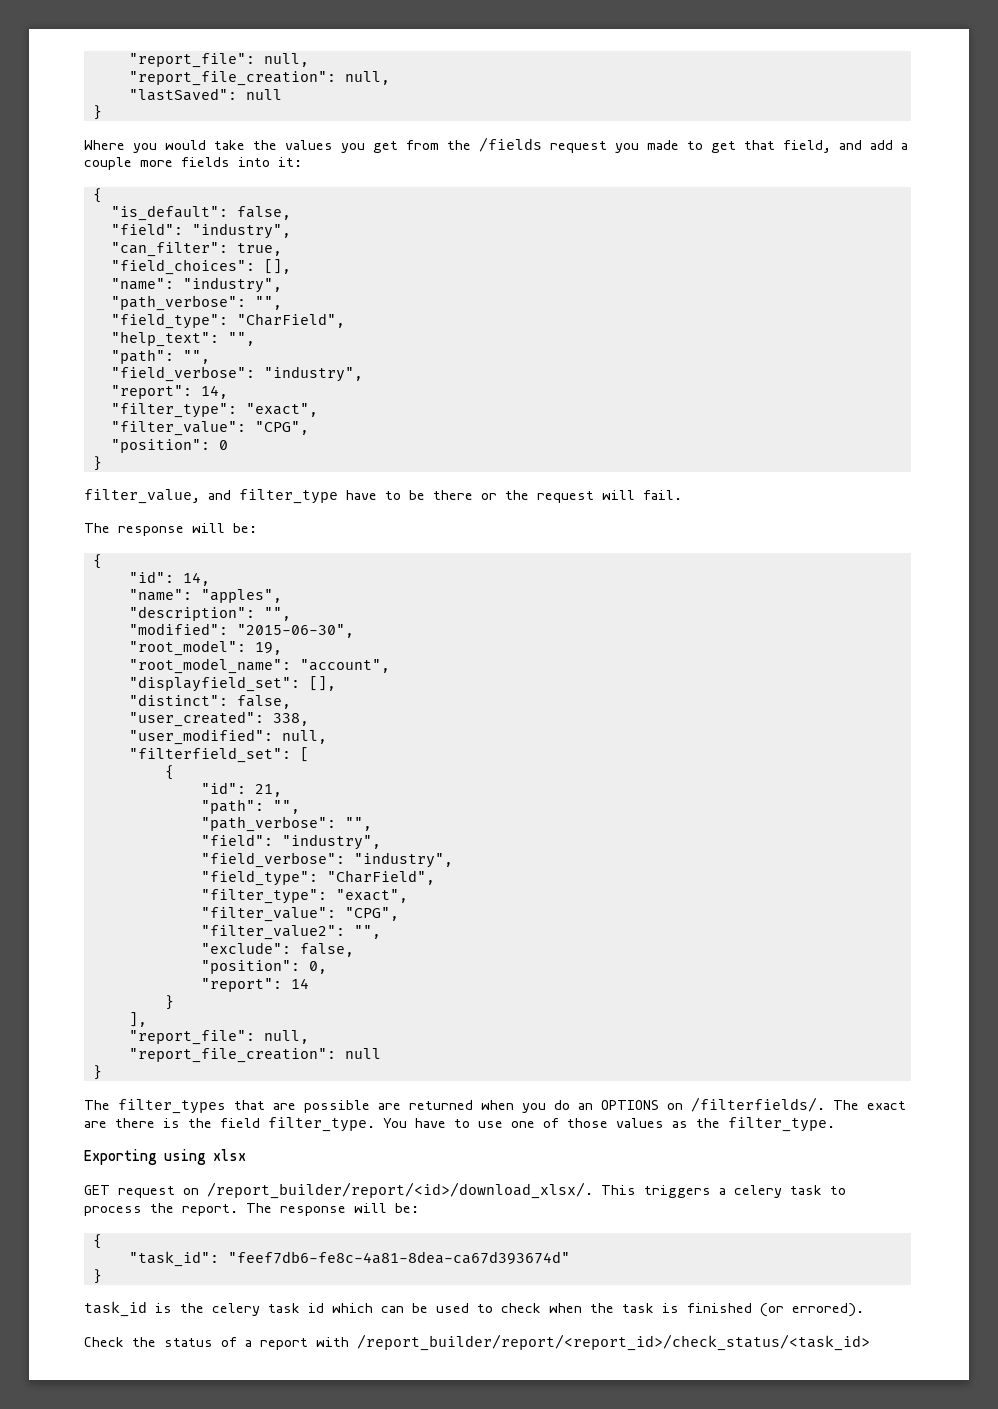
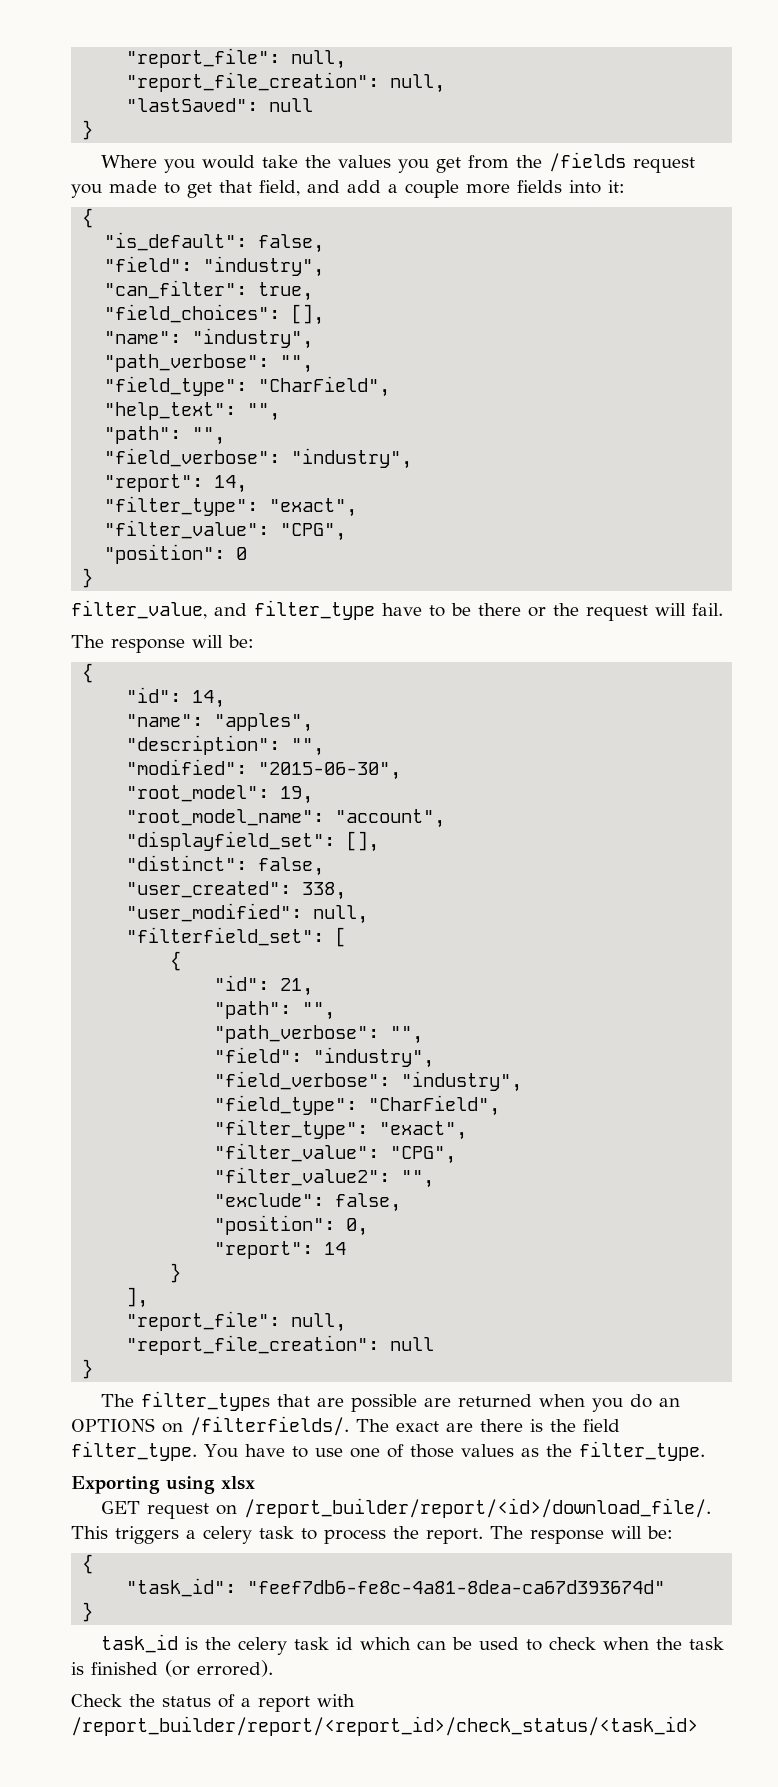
- GET request on /report_builder/report/<id>/download_xlsx/.
+ GET request on /report_builder/report/<id>/download_file/.

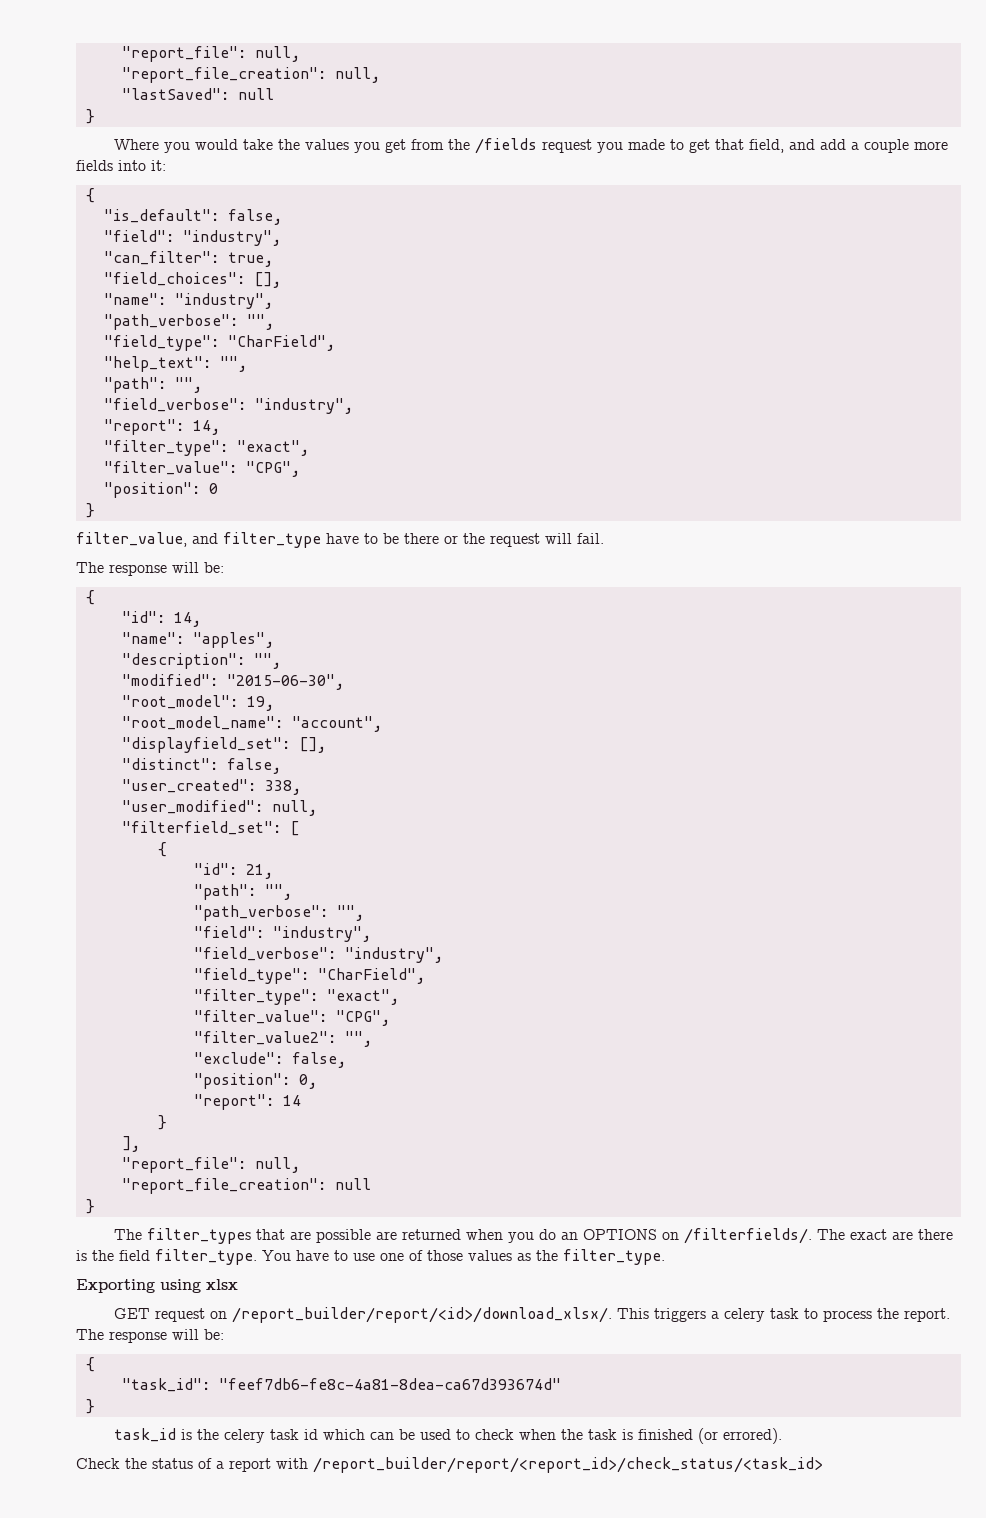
- GET request on /report_builder/report/<id>/download_file/.
+ GET request on /report_builder/report/<id>/download_xlsx/.

